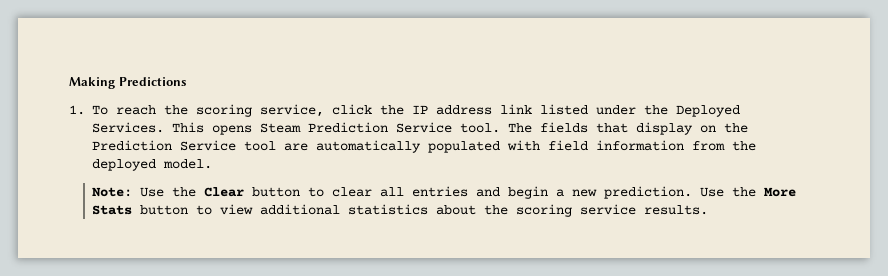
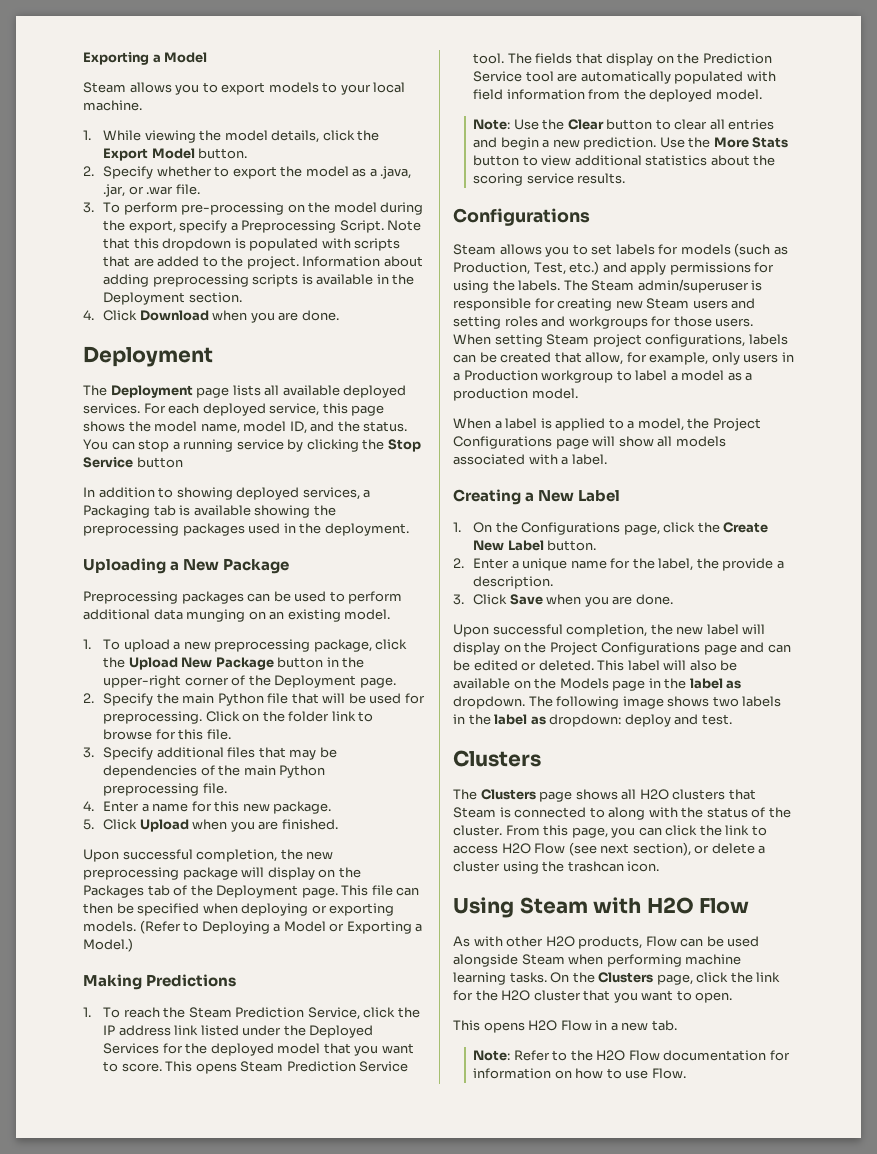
+ Exporting a Model
+ Steam allows you to export models to your local machine.
+ 1. While viewing the model details, click the Export Model button.
+ 2. Specify whether to export the model as a .java, .jar, or .war file.
+ 3. To perform pre-processing on the model during the export, specify a Preprocessing Script. Note that this dropdown is populated with scripts that are added to the project. Information about adding preprocessing scripts is available in the Deployment section.
+ 4. Click Download when you are done.
+ Deployment
+ The Deployment page lists all available deployed services. For each deployed service, this page shows the model name, model ID, and the status. You can stop a running service by clicking the Stop Service button
+ In addition to showing deployed services, a Packaging tab is available showing the preprocessing packages used in the deployment.
+ Uploading a New Package
+ Preprocessing packages can be used to perform additional data munging on an existing model.
+ 1. To upload a new preprocessing package, click the Upload New Package button in the upper-right corner of the Deployment page.
+ 2. Specify the main Python file that will be used for preprocessing. Click on the folder link to browse for this file.
+ 3. Specify additional files that may be dependencies of the main Python preprocessing file.
+ 4. Enter a name for this new package.
+ 5. Click Upload when you are finished.
+ Upon successful completion, the new preprocessing package will display on the Packages tab of the Deployment page. This file can then be specified when deploying or exporting models. (Refer to Deploying a Model or Exporting a Model.)
- 1. To reach the scoring service, click the IP address link listed under the Deployed Services.
+ 1. To reach the Steam Prediction Service, click the IP address link listed under the Deployed Services for the deployed model that you want to score.
  Use the More Stats button to view additional statistics about the scoring service results.
+ Configurations
+ Steam allows you to set labels for models (such as Production, Test, etc.) and apply permissions for using the labels. The Steam admin/superuser is responsible for creating new Steam users and setting roles and workgroups for those users. When setting Steam project configurations, labels can be created that allow, for example, only users in a Production workgroup to label a model as a production model.
+ When a label is applied to a model, the Project Configurations page will show all models associated with a label.
+ Creating a New Label
+ 1. On the Configurations page, click the Create New Label button.
+ 2. Enter a unique name for the label, the provide a description.
+ 3. Click Save when you are done.
+ Upon successful completion, the new label will display on the Project Configurations page and can be edited or deleted. This label will also be available on the Models page in the label as dropdown. The following image shows two labels in the label as dropdown: deploy and test.
+ Clusters
+ The Clusters page shows all H2O clusters that Steam is connected to along with the status of the cluster. From this page, you can click the link to access H2O Flow (see next section), or delete a cluster using the trashcan icon.
+ Using Steam with H2O Flow
+ As with other H2O products, Flow can be used alongside Steam when performing machine learning tasks. On the Clusters page, click the link for the H2O cluster that you want to open.
+ This opens H2O Flow in a new tab.
+ Note: Refer to the H2O Flow documentation for information on how to use Flow.

